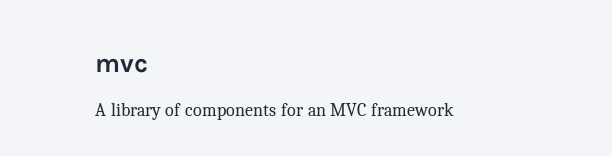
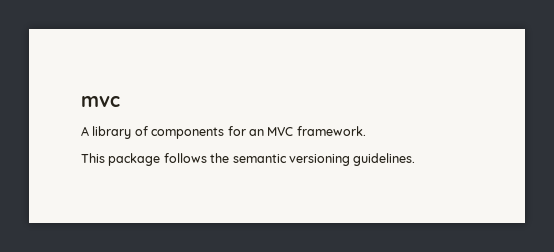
- A library of components for an MVC framework
+ A library of components for an MVC framework.
+ This package follows the semantic versioning guidelines.

